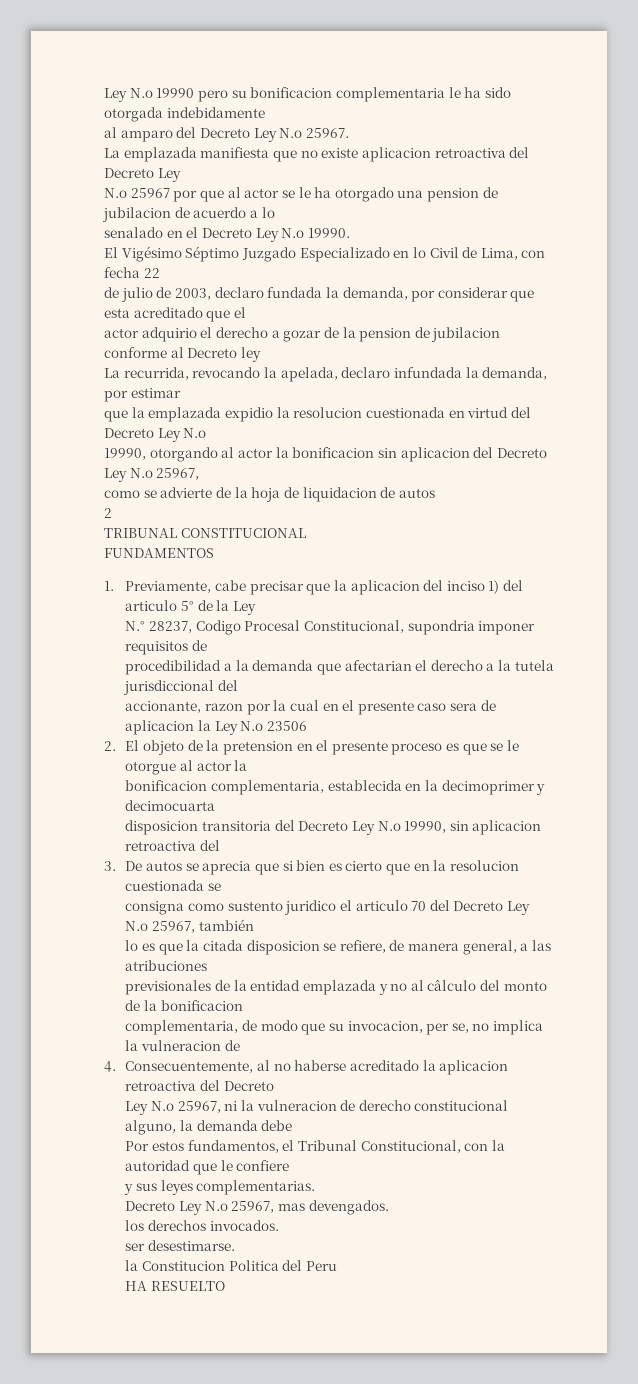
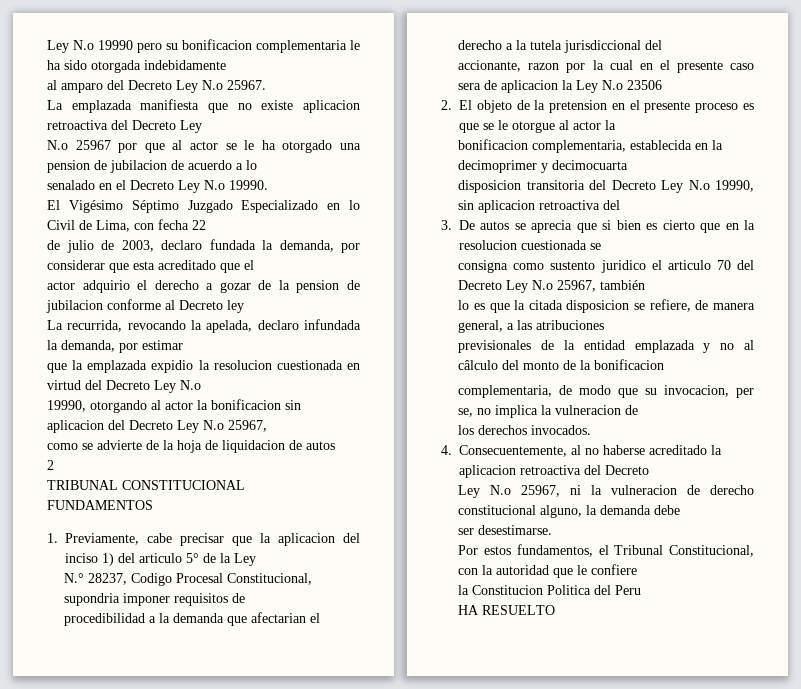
+ los derechos invocados.
+ ser desestimarse.
- y sus leyes complementarias.
- Decreto Ley N.o 25967, mas devengados.
- los derechos invocados.
- ser desestimarse.

